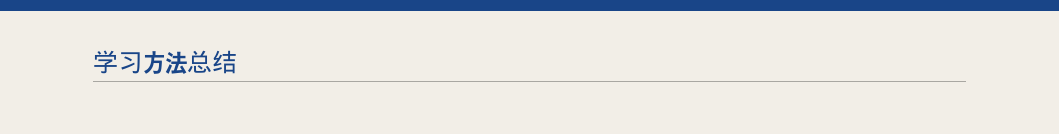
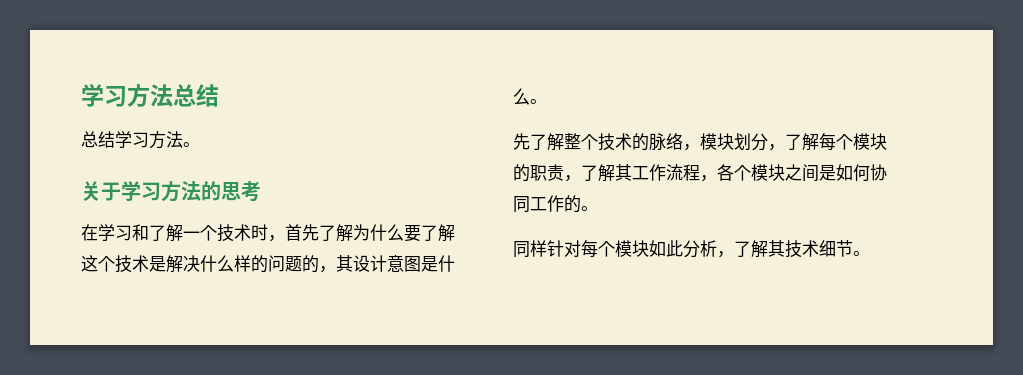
+ 总结学习方法。
+ 关于学习方法的思考
+ 在学习和了解一个技术时，首先了解为什么要了解这个技术是解决什么样的问题的，其设计意图是什么。
+ 先了解整个技术的脉络，模块划分，了解每个模块的职责，了解其工作流程，各个模块之间是如何协同工作的。
+ 同样针对每个模块如此分析，了解其技术细节。

